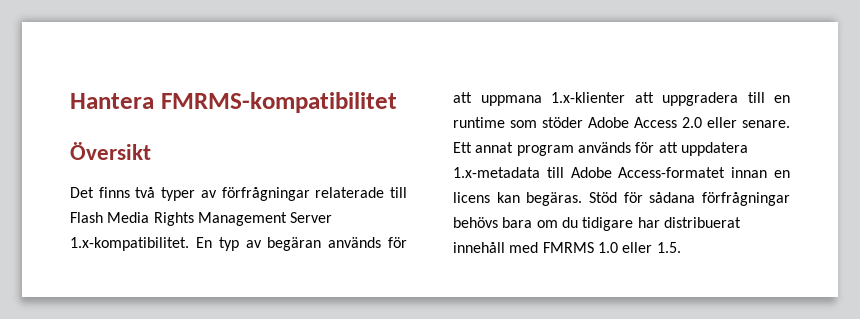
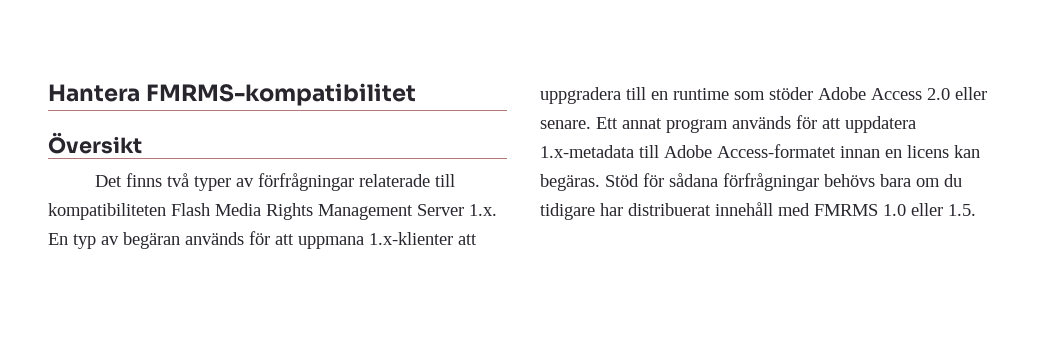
- Det finns två typer av förfrågningar relaterade till Flash Media Rights Management Server 1.x-kompatibilitet. En typ av begäran används för att uppmana 1.x-klienter att uppgradera till en runtime som stöder Adobe Access 2.0 eller senare.
+ Det finns två typer av förfrågningar relaterade till kompatibiliteten Flash Media Rights Management Server 1.x. En typ av begäran används för att uppmana 1.x-klienter att uppgradera till en runtime som stöder Adobe Access 2.0 eller senare.

